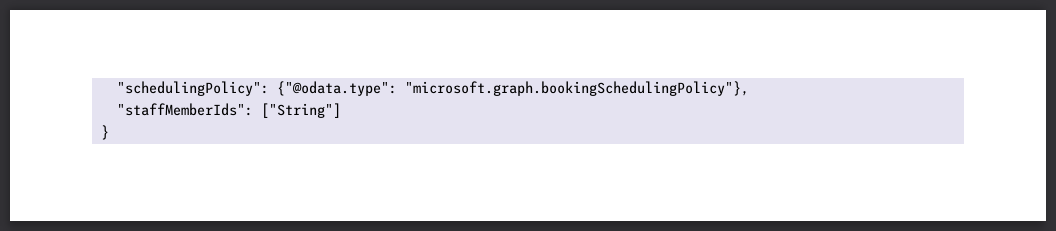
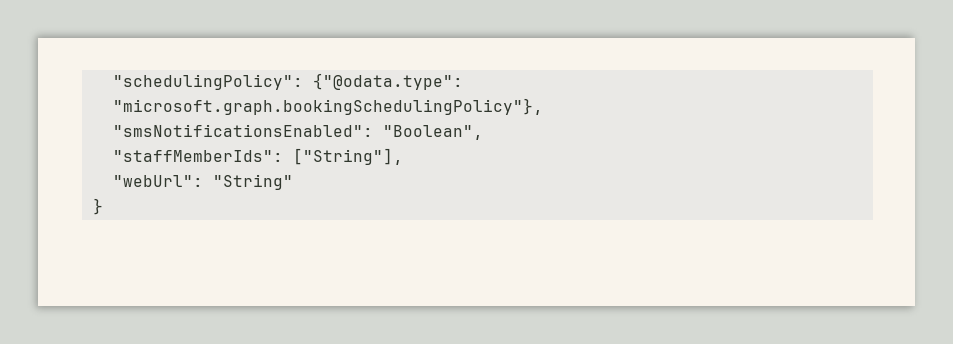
+ "smsNotificationsEnabled": "Boolean",
- "staffMemberIds": ["String"]
+ "staffMemberIds": ["String"],
+ "webUrl": "String"

